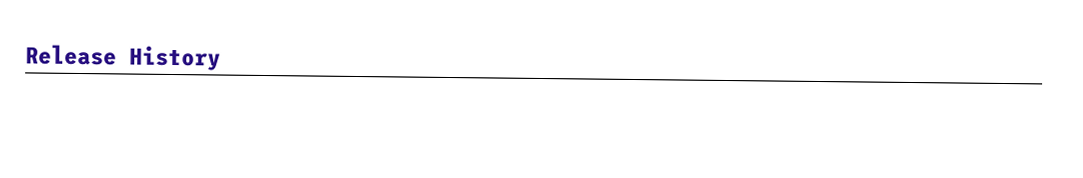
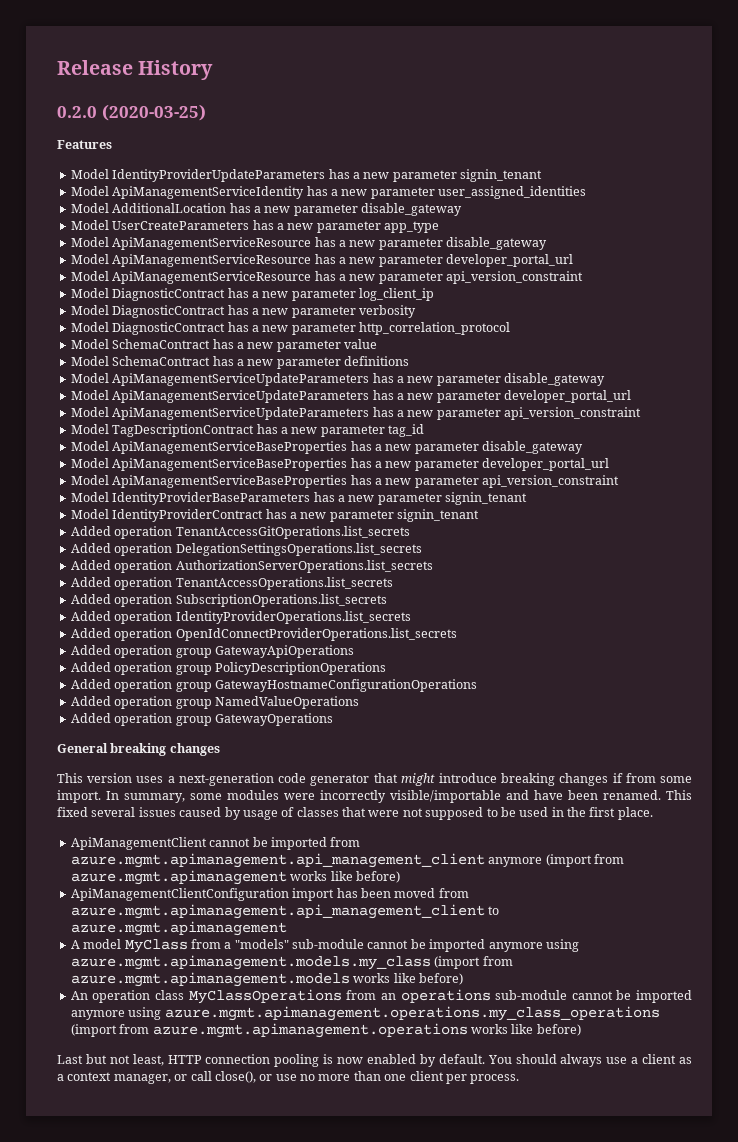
+ 0.2.0 (2020-03-25)
+ Features
+ Model IdentityProviderUpdateParameters has a new parameter signin_tenant
+ Model ApiManagementServiceIdentity has a new parameter user_assigned_identities
+ Model AdditionalLocation has a new parameter disable_gateway
+ Model UserCreateParameters has a new parameter app_type
+ Model ApiManagementServiceResource has a new parameter disable_gateway
+ Model ApiManagementServiceResource has a new parameter developer_portal_url
+ Model ApiManagementServiceResource has a new parameter api_version_constraint
+ Model DiagnosticContract has a new parameter log_client_ip
+ Model DiagnosticContract has a new parameter verbosity
+ Model DiagnosticContract has a new parameter http_correlation_protocol
+ Model SchemaContract has a new parameter value
+ Model SchemaContract has a new parameter definitions
+ Model ApiManagementServiceUpdateParameters has a new parameter disable_gateway
+ Model ApiManagementServiceUpdateParameters has a new parameter developer_portal_url
+ Model ApiManagementServiceUpdateParameters has a new parameter api_version_constraint
+ Model TagDescriptionContract has a new parameter tag_id
+ Model ApiManagementServiceBaseProperties has a new parameter disable_gateway
+ Model ApiManagementServiceBaseProperties has a new parameter developer_portal_url
+ Model ApiManagementServiceBaseProperties has a new parameter api_version_constraint
+ Model IdentityProviderBaseParameters has a new parameter signin_tenant
+ Model IdentityProviderContract has a new parameter signin_tenant
+ Added operation TenantAccessGitOperations.list_secrets
+ Added operation DelegationSettingsOperations.list_secrets
+ Added operation AuthorizationServerOperations.list_secrets
+ Added operation TenantAccessOperations.list_secrets
+ Added operation SubscriptionOperations.list_secrets
+ Added operation IdentityProviderOperations.list_secrets
+ Added operation OpenIdConnectProviderOperations.list_secrets
+ Added operation group GatewayApiOperations
+ Added operation group PolicyDescriptionOperations
+ Added operation group GatewayHostnameConfigurationOperations
+ Added operation group NamedValueOperations
+ Added operation group GatewayOperations
+ General breaking changes
+ This version uses a next-generation code generator that might introduce breaking changes if from some import. In summary, some modules were incorrectly visible/importable and have been renamed. This fixed several issues caused by usage of classes that were not supposed to be used in the first place.
+ ApiManagementClient cannot be imported from azure.mgmt.apimanagement.api_management_client anymore (import from azure.mgmt.apimanagement works like before)
+ ApiManagementClientConfiguration import has been moved from azure.mgmt.apimanagement.api_management_client to azure.mgmt.apimanagement
+ A model MyClass from a "models" sub-module cannot be imported anymore using azure.mgmt.apimanagement.models.my_class (import from azure.mgmt.apimanagement.models works like before)
+ An operation class MyClassOperations from an operations sub-module cannot be imported anymore using azure.mgmt.apimanagement.operations.my_class_operations (import from azure.mgmt.apimanagement.operations works like before)
+ Last but not least, HTTP connection pooling is now enabled by default. You should always use a client as a context manager, or call close(), or use no more than one client per process.

